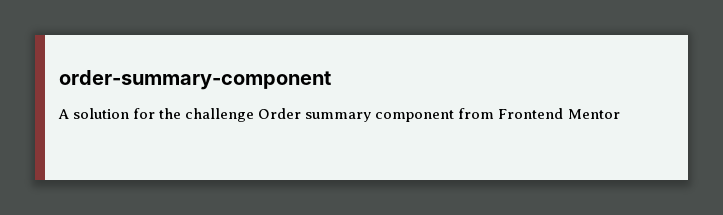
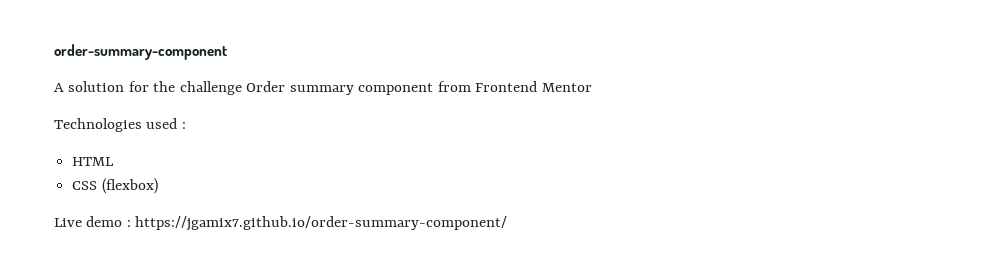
+ Technologies used :
+ HTML
+ CSS (flexbox)
+ Live demo : https://jgamix7.github.io/order-summary-component/

